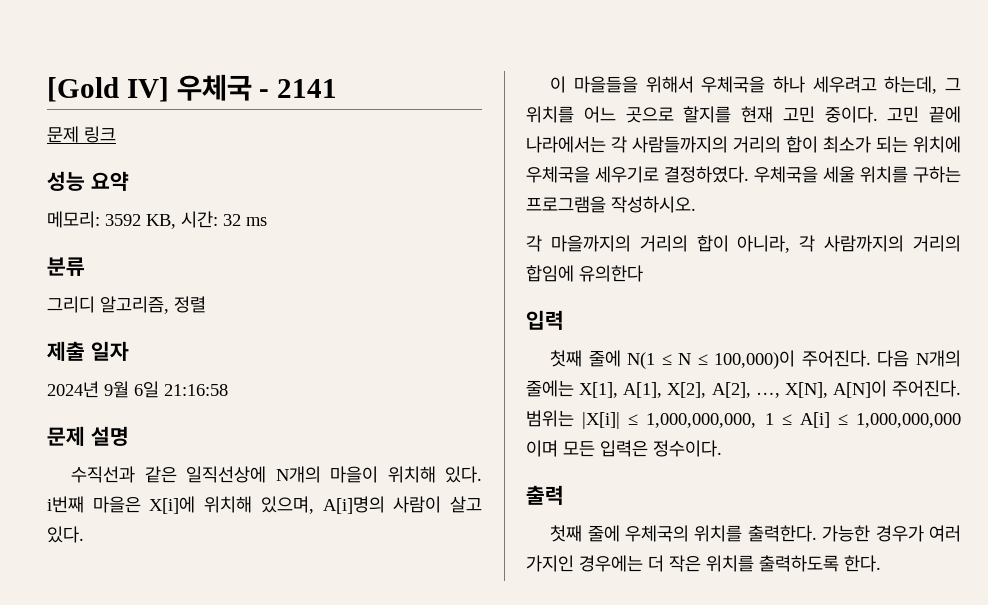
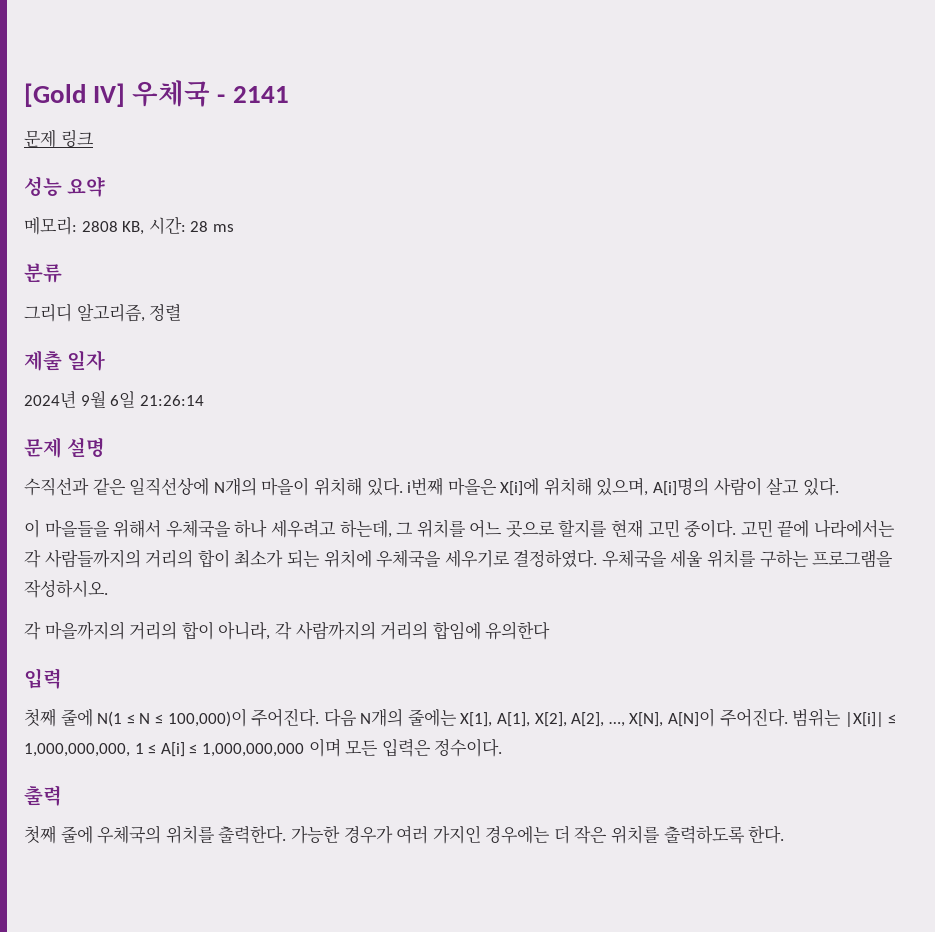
- 메모리: 3592 KB, 시간: 32 ms
+ 메모리: 2808 KB, 시간: 28 ms
- 2024년 9월 6일 21:16:58
+ 2024년 9월 6일 21:26:14

